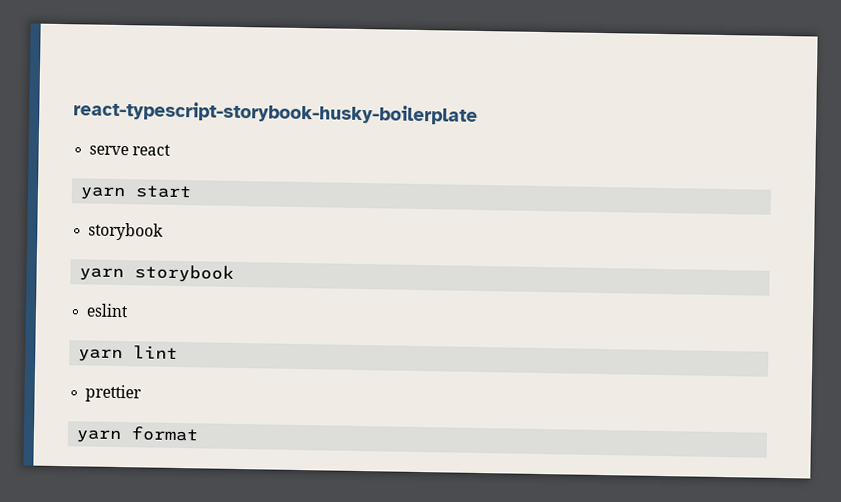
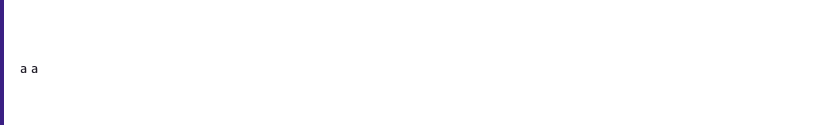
- react-typescript-storybook-husky-boilerplate
- serve react
- yarn start
- storybook
- yarn storybook
- eslint
- yarn lint
- prettier
- yarn format
+ a a

